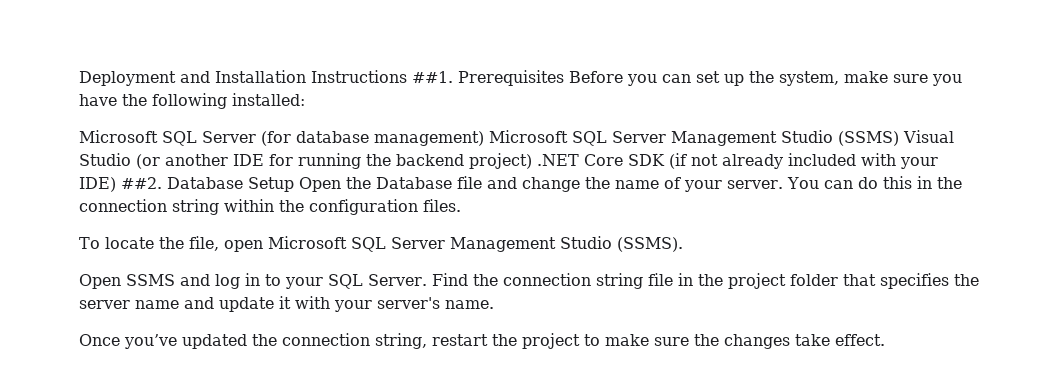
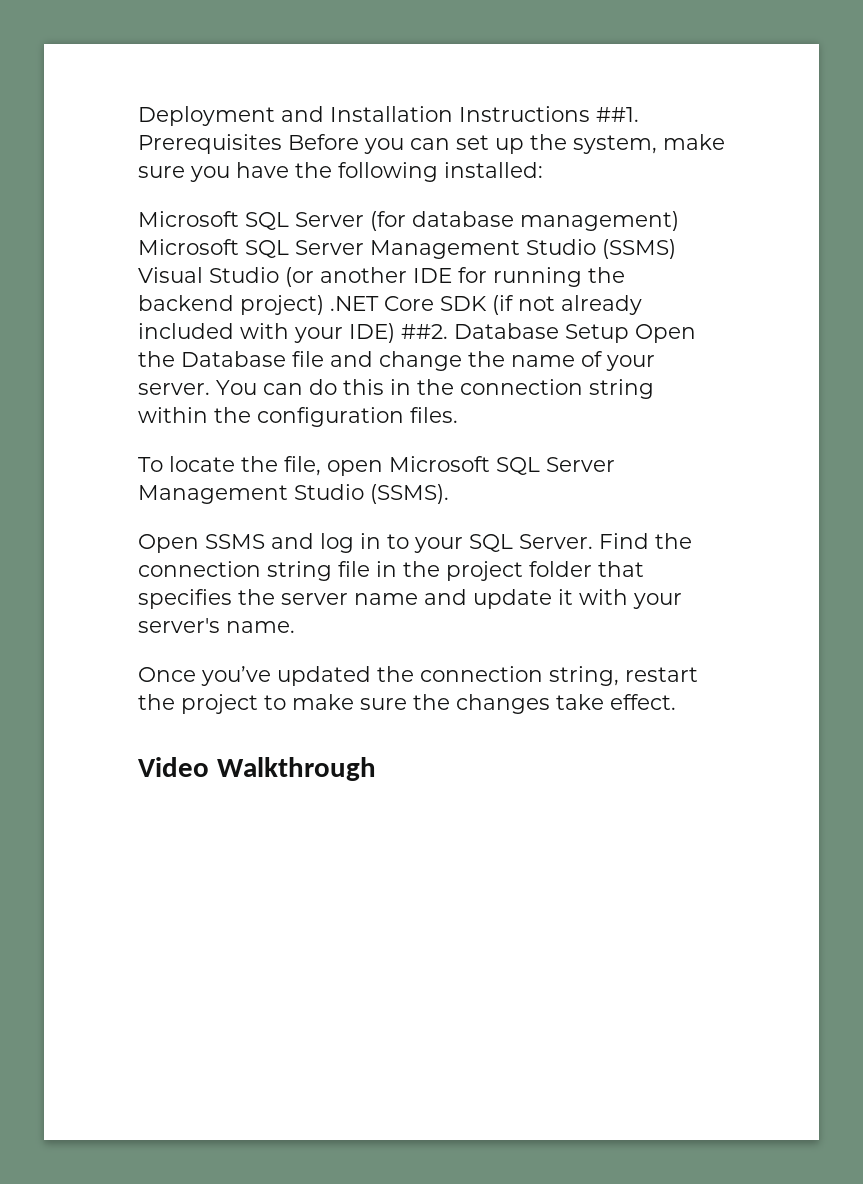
+ Video Walkthrough

